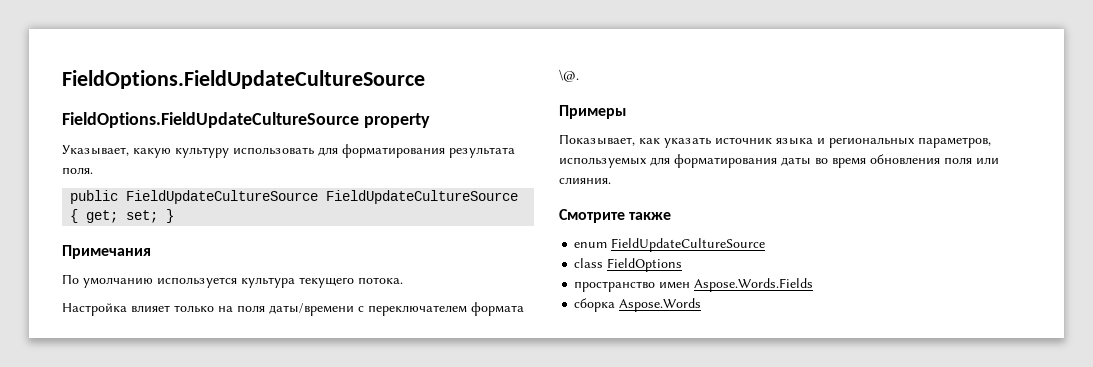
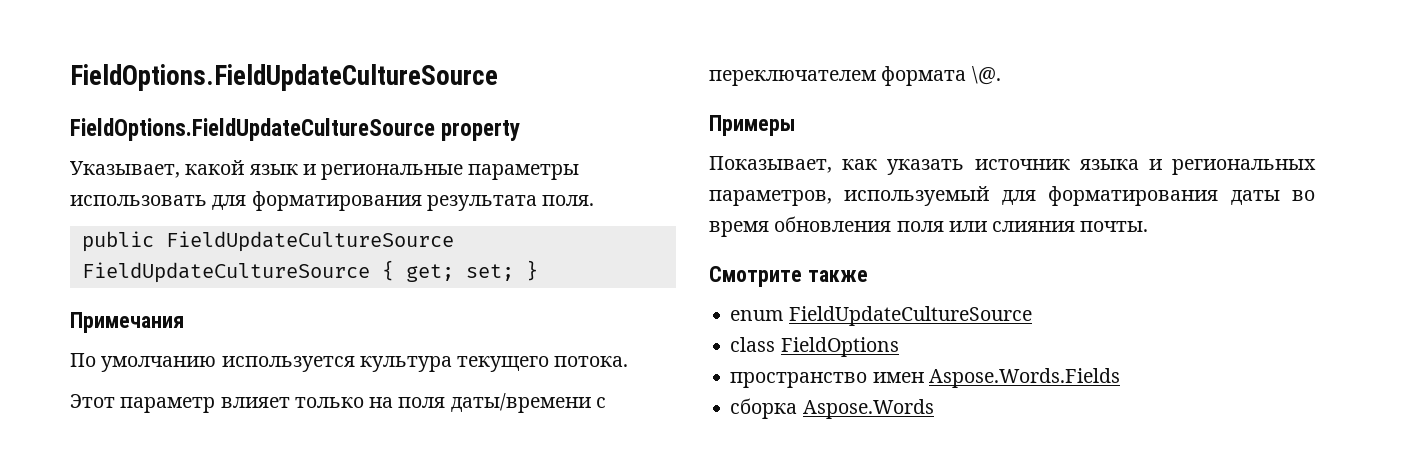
- Указывает, какую культуру использовать для форматирования результата поля.
+ Указывает, какой язык и региональные параметры использовать для форматирования результата поля.
- Настройка влияет только на поля даты/времени с переключателем формата \@.
+ Этот параметр влияет только на поля даты/времени с переключателем формата \@.
- Показывает, как указать источник языка и региональных параметров, используемых для форматирования даты во время обновления поля или слияния.
+ Показывает, как указать источник языка и региональных параметров, используемый для форматирования даты во время обновления поля или слияния почты.

